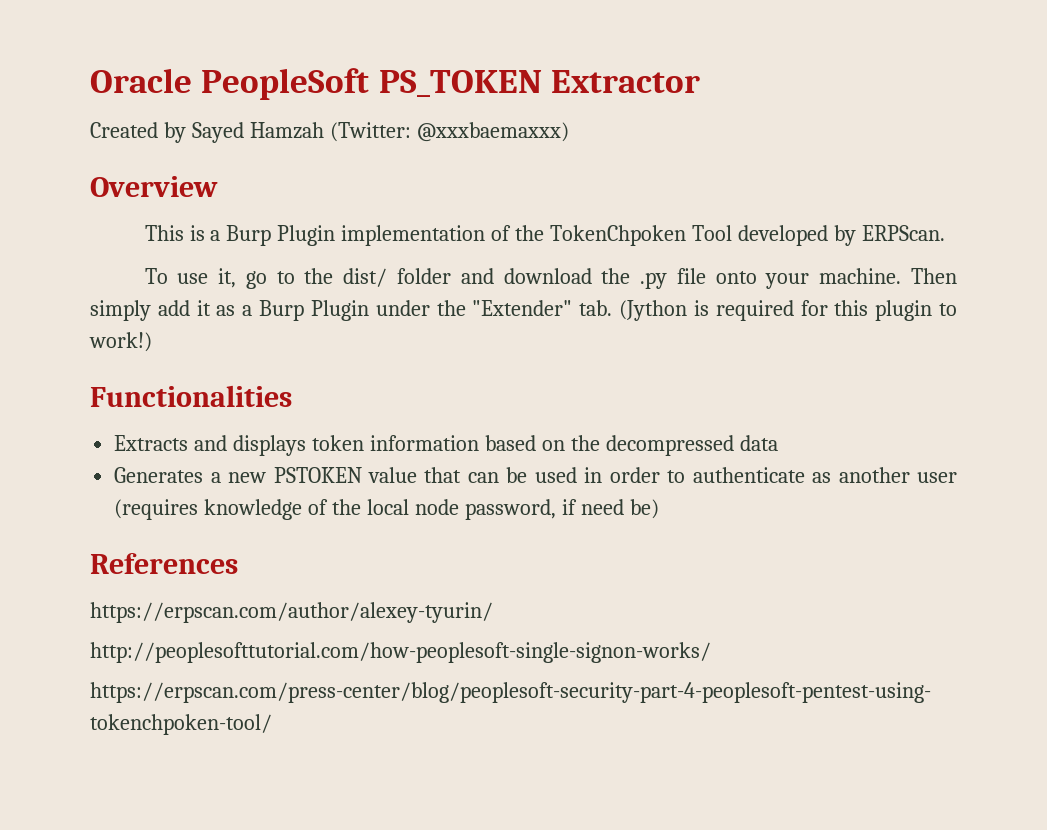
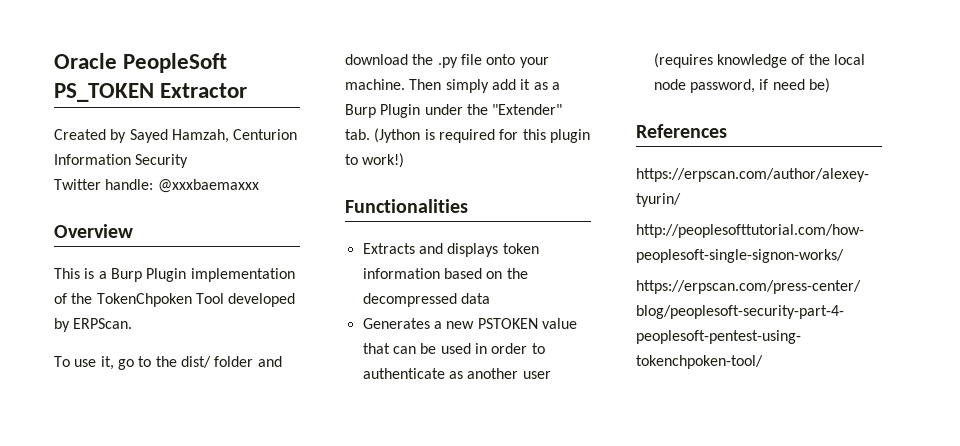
- Created by Sayed Hamzah (Twitter: @xxxbaemaxxx)
+ Created by Sayed Hamzah, Centurion Information Security
+ Twitter handle: @xxxbaemaxxx

